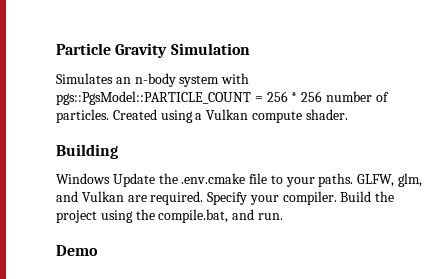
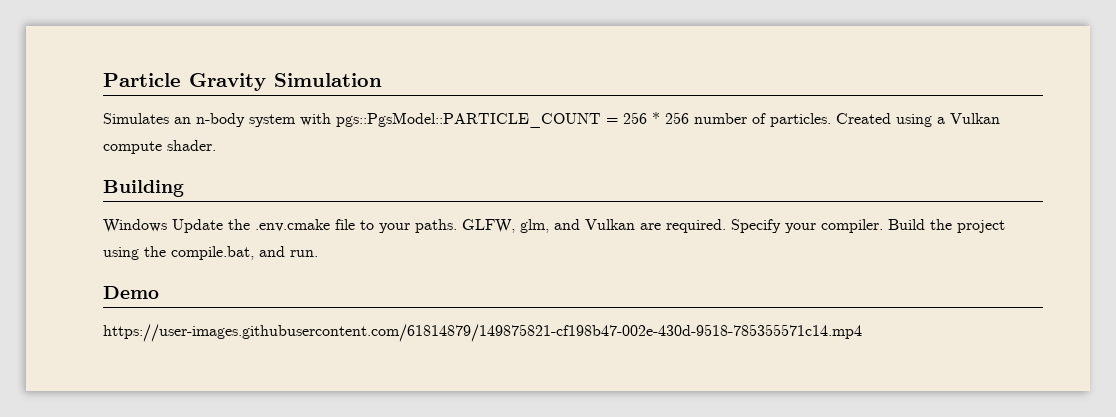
+ https://user-images.githubusercontent.com/61814879/149875821-cf198b47-002e-430d-9518-785355571c14.mp4

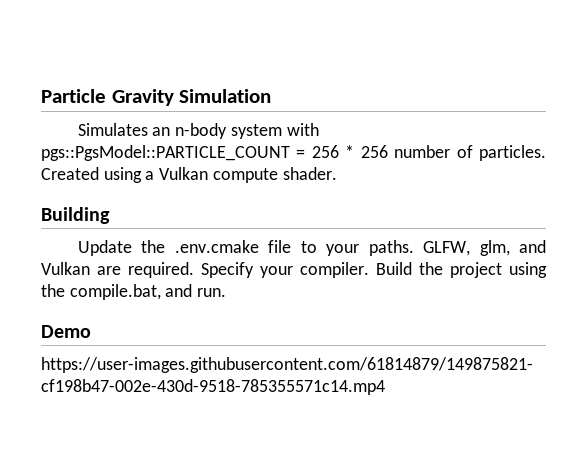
- Windows Update the .env.cmake file to your paths.
+ Update the .env.cmake file to your paths.

